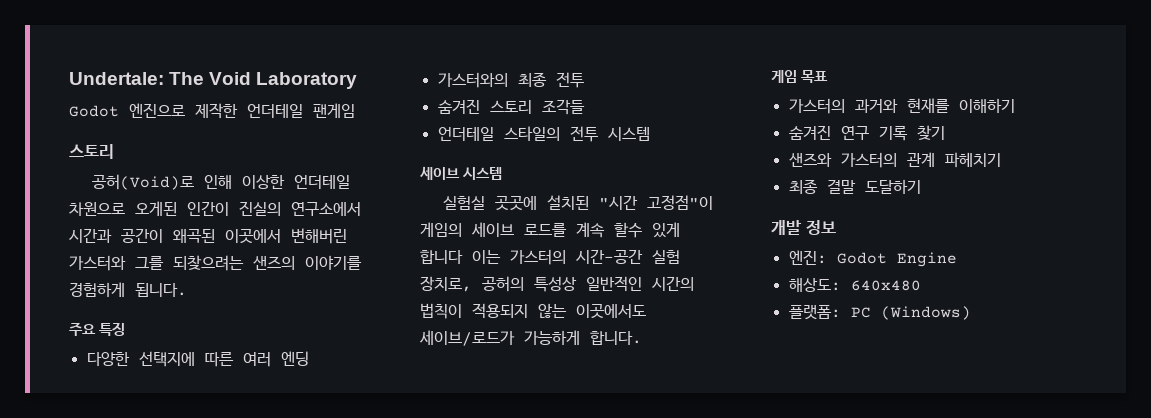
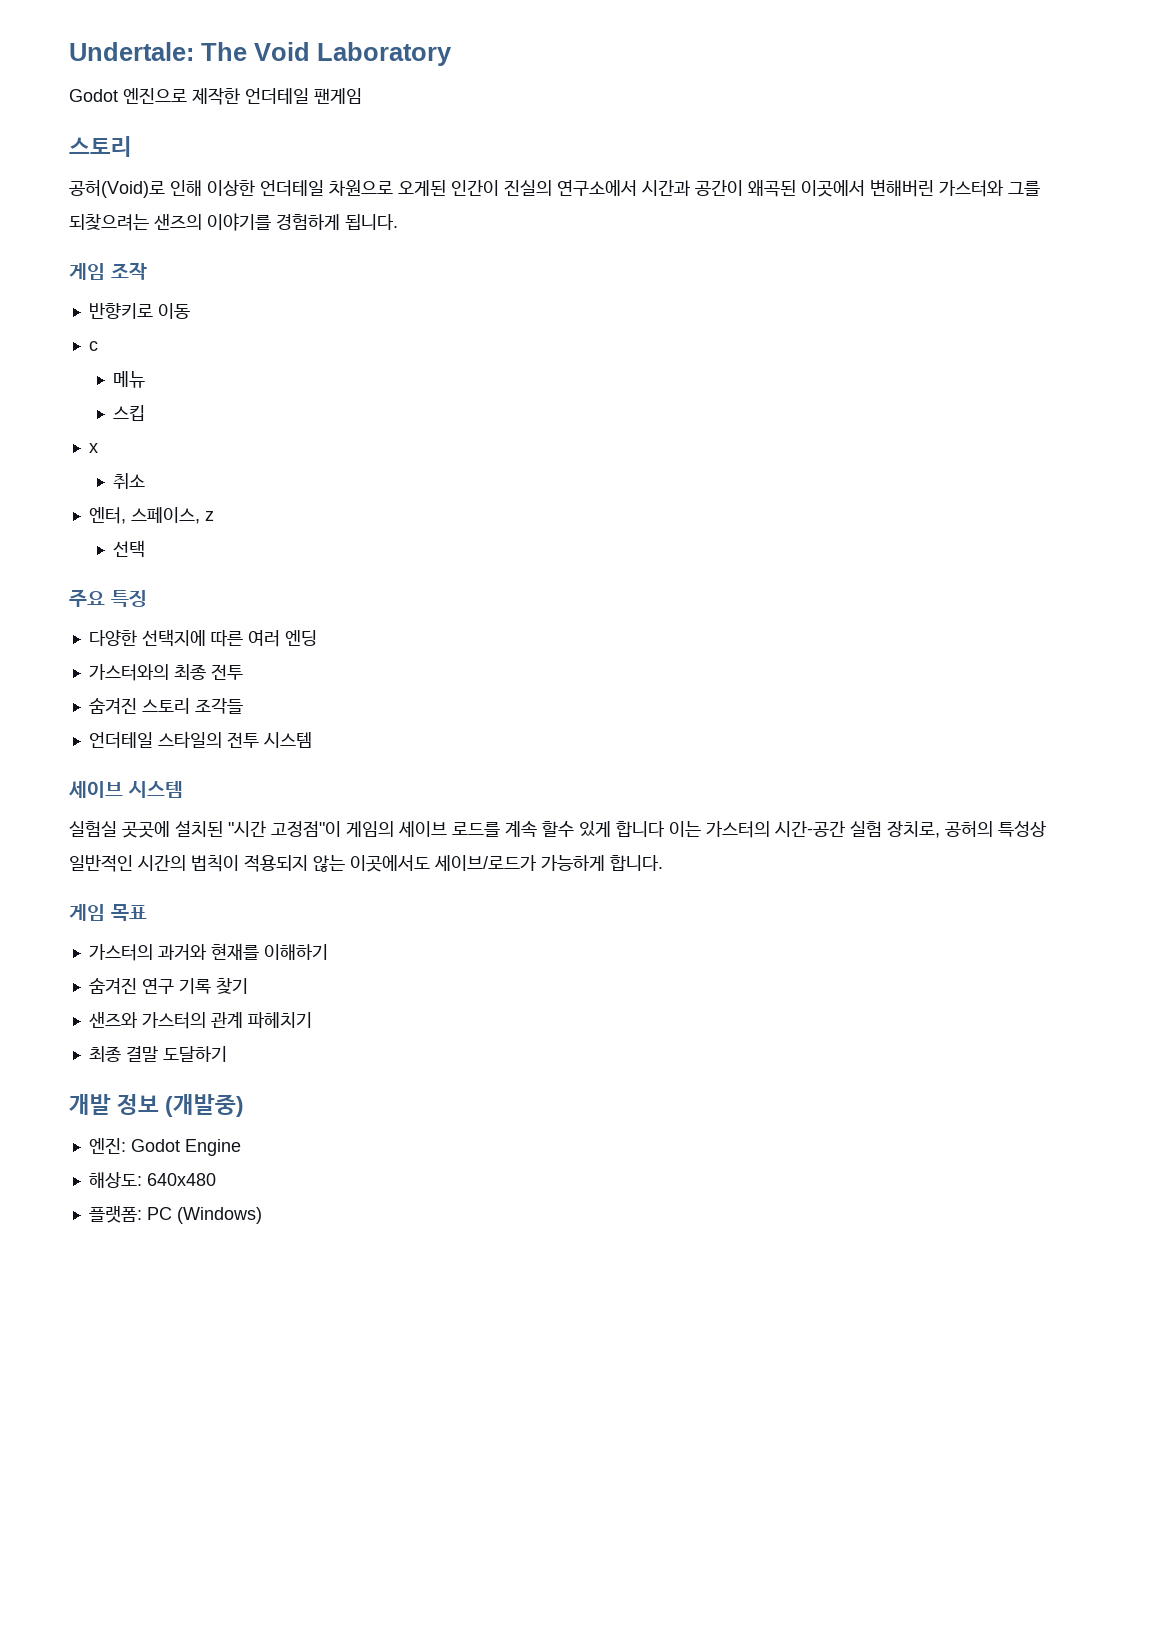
+ 게임 조작
+ 반향키로 이동
+ c
+ 메뉴
+ 스킵
+ x
+ 취소
+ 엔터, 스페이스, z
+ 선택
- 개발 정보
+ 개발 정보 (개발중)

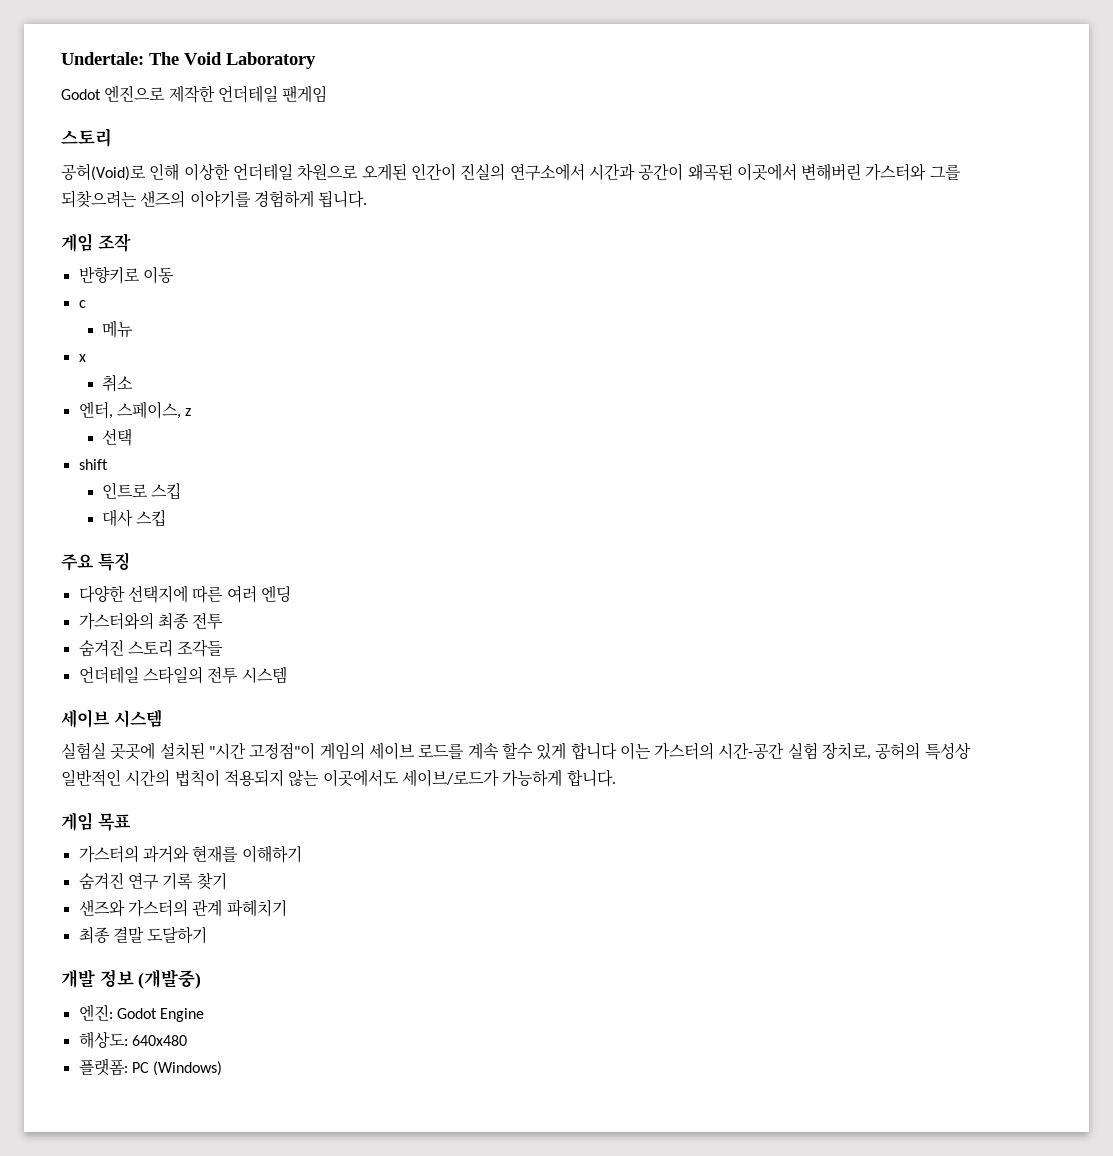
- 스킵
+ shift
+ 인트로 스킵
+ 대사 스킵

